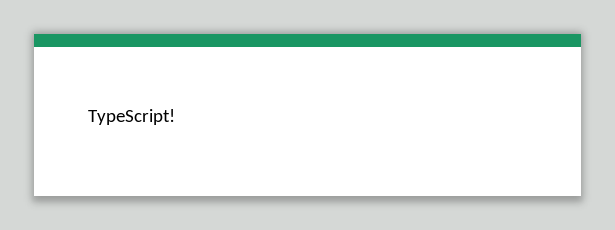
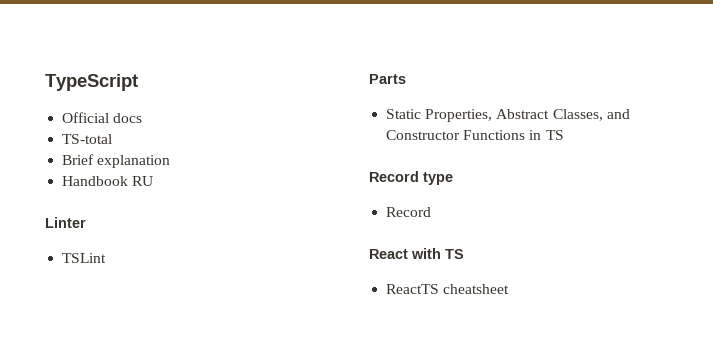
- TypeScript!
+ TypeScript
+ Official docs
+ TS-total
+ Brief explanation
+ Handbook RU
+ Linter
+ TSLint
+ Parts
+ Static Properties, Abstract Classes, and Constructor Functions in TS
+ Record type
+ Record
+ React with TS
+ ReactTS cheatsheet

